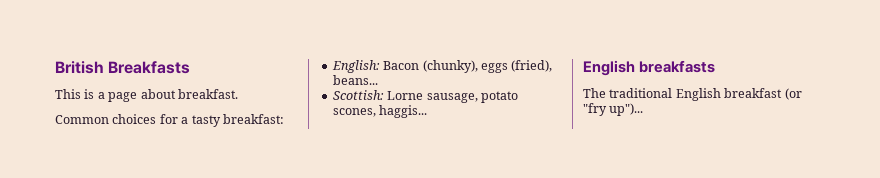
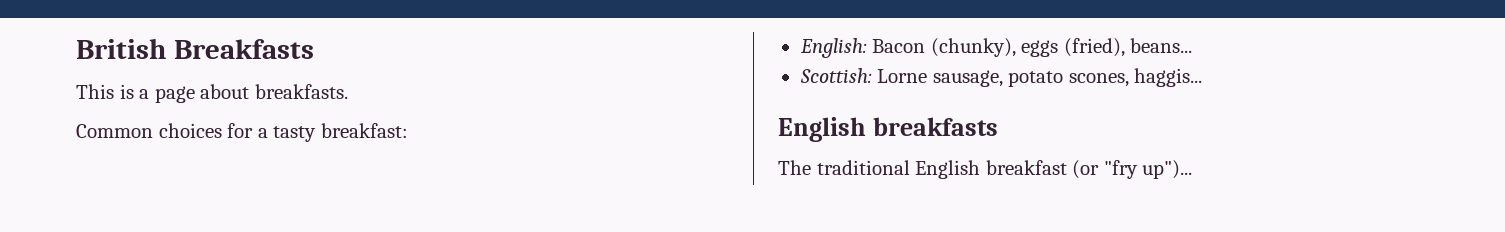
- This is a page about breakfast.
+ This is a page about breakfasts.

